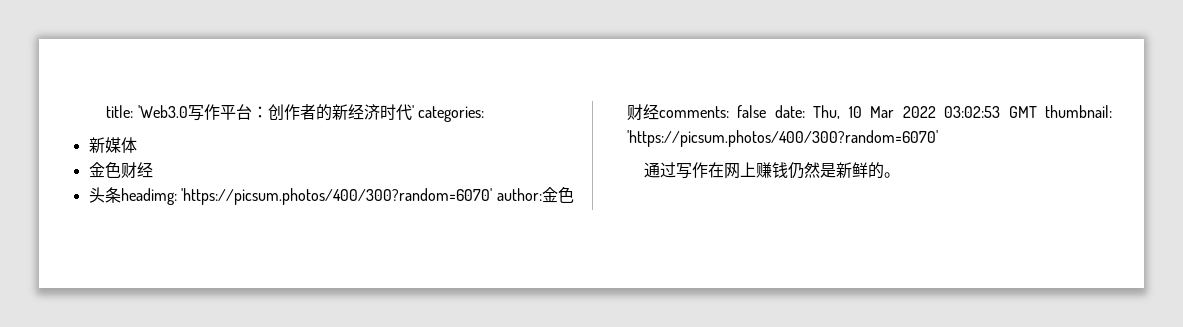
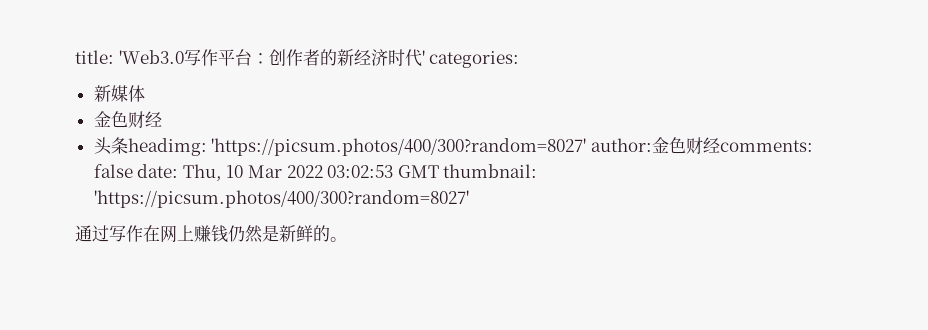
- 头条headimg: 'https://picsum.photos/400/300?random=6070' author:金色财经comments: false date: Thu, 10 Mar 2022 03:02:53 GMT thumbnail: 'https://picsum.photos/400/300?random=6070'
+ 头条headimg: 'https://picsum.photos/400/300?random=8027' author:金色财经comments: false date: Thu, 10 Mar 2022 03:02:53 GMT thumbnail: 'https://picsum.photos/400/300?random=8027'

